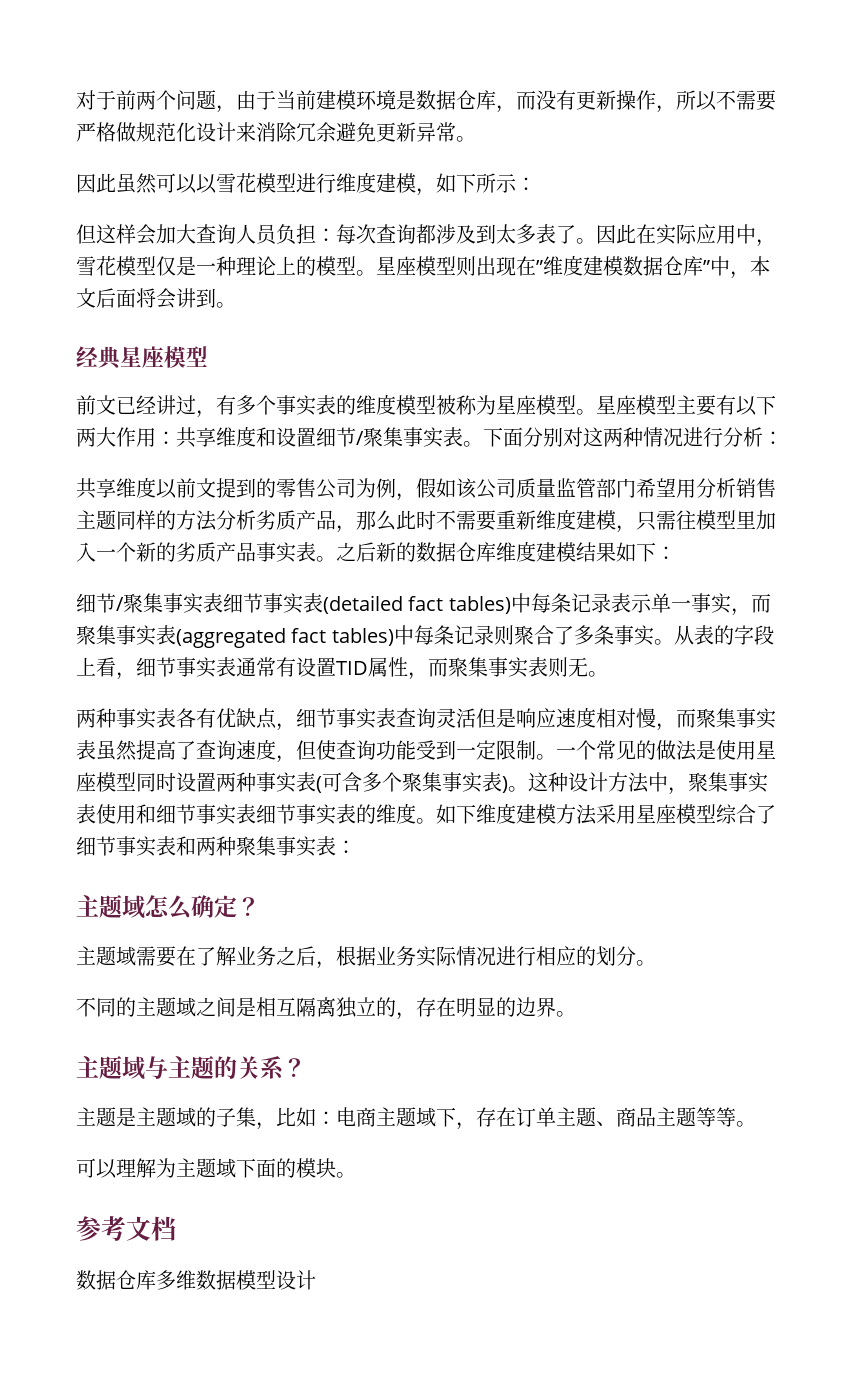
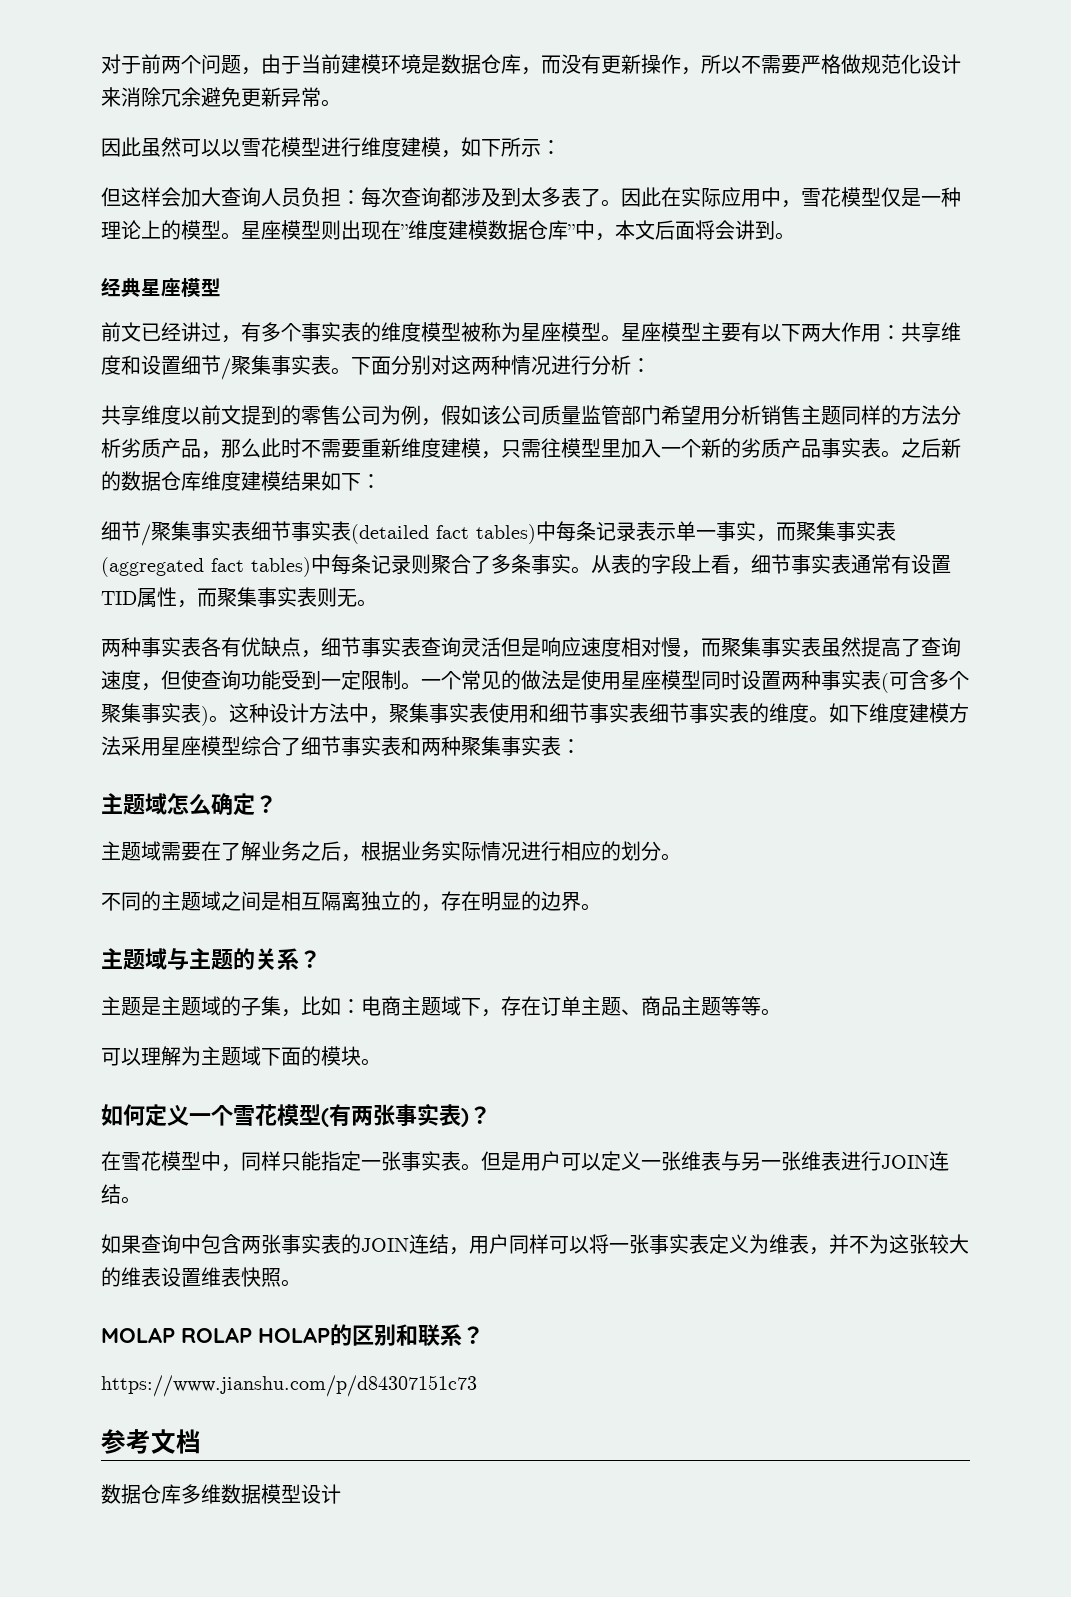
+ 如何定义一个雪花模型(有两张事实表)？
+ 在雪花模型中，同样只能指定一张事实表。但是用户可以定义一张维表与另一张维表进行JOIN连结。
+ 如果查询中包含两张事实表的JOIN连结，用户同样可以将一张事实表定义为维表，并不为这张较大的维表设置维表快照。
+ MOLAP ROLAP HOLAP的区别和联系？
+ https://www.jianshu.com/p/d84307151c73

